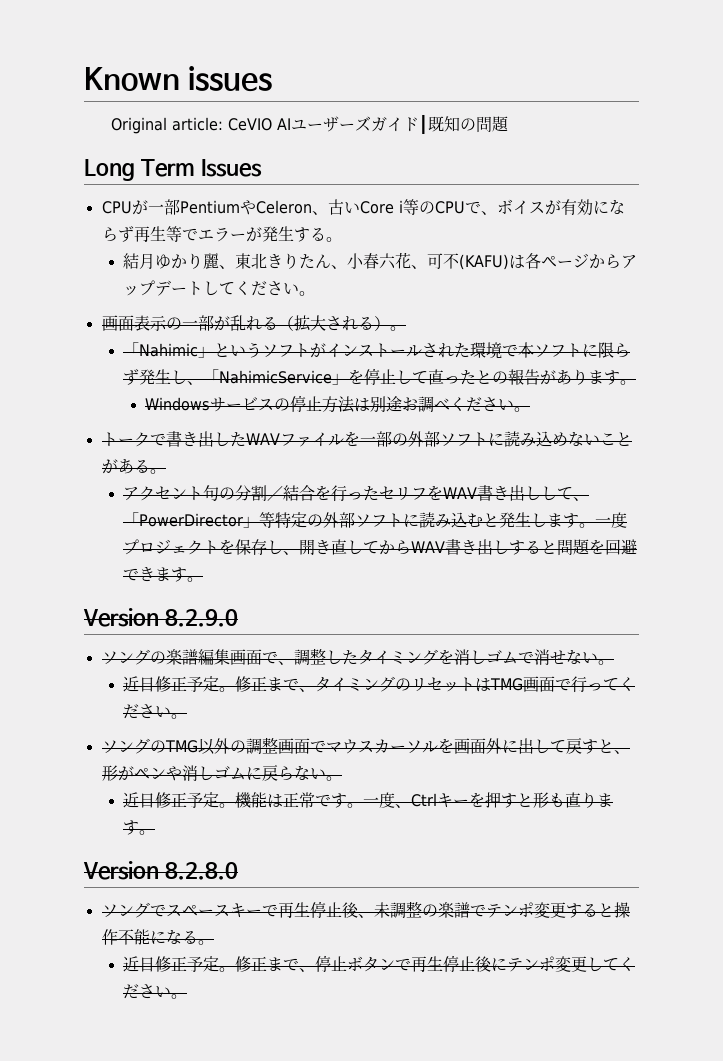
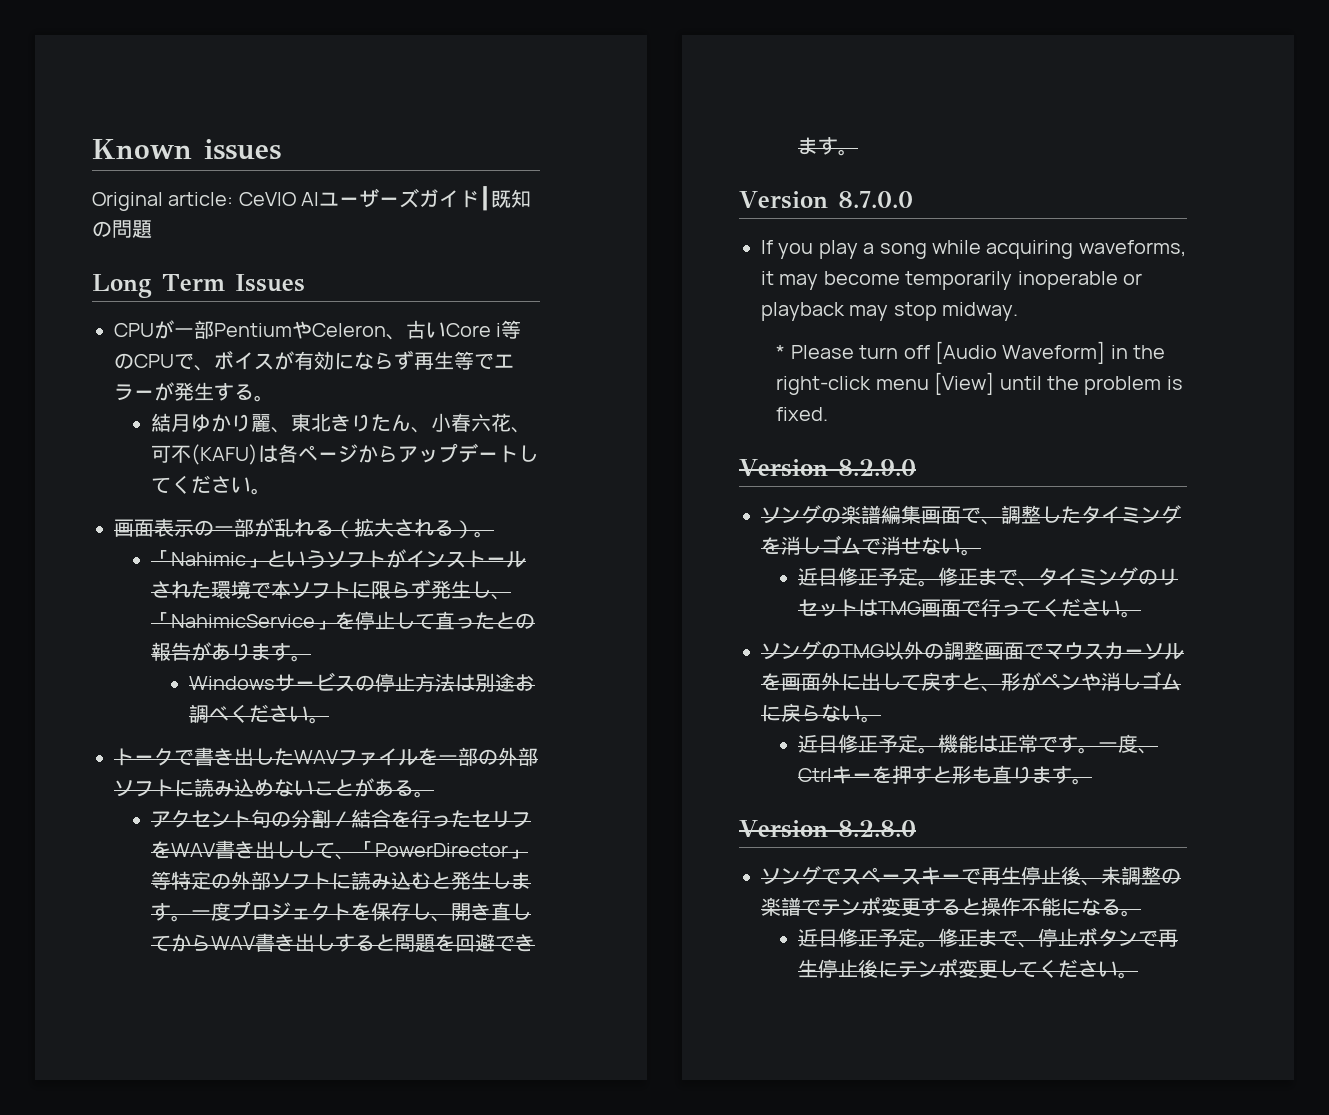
+ Version 8.7.0.0
+ If you play a song while acquiring waveforms, it may become temporarily inoperable or playback may stop midway.
+ * Please turn off [Audio Waveform] in the right-click menu [View] until the problem is fixed.

